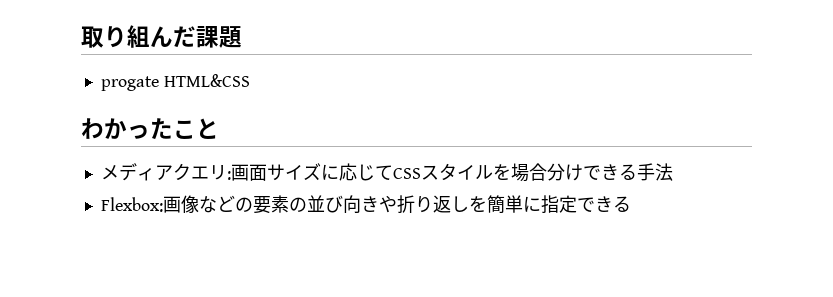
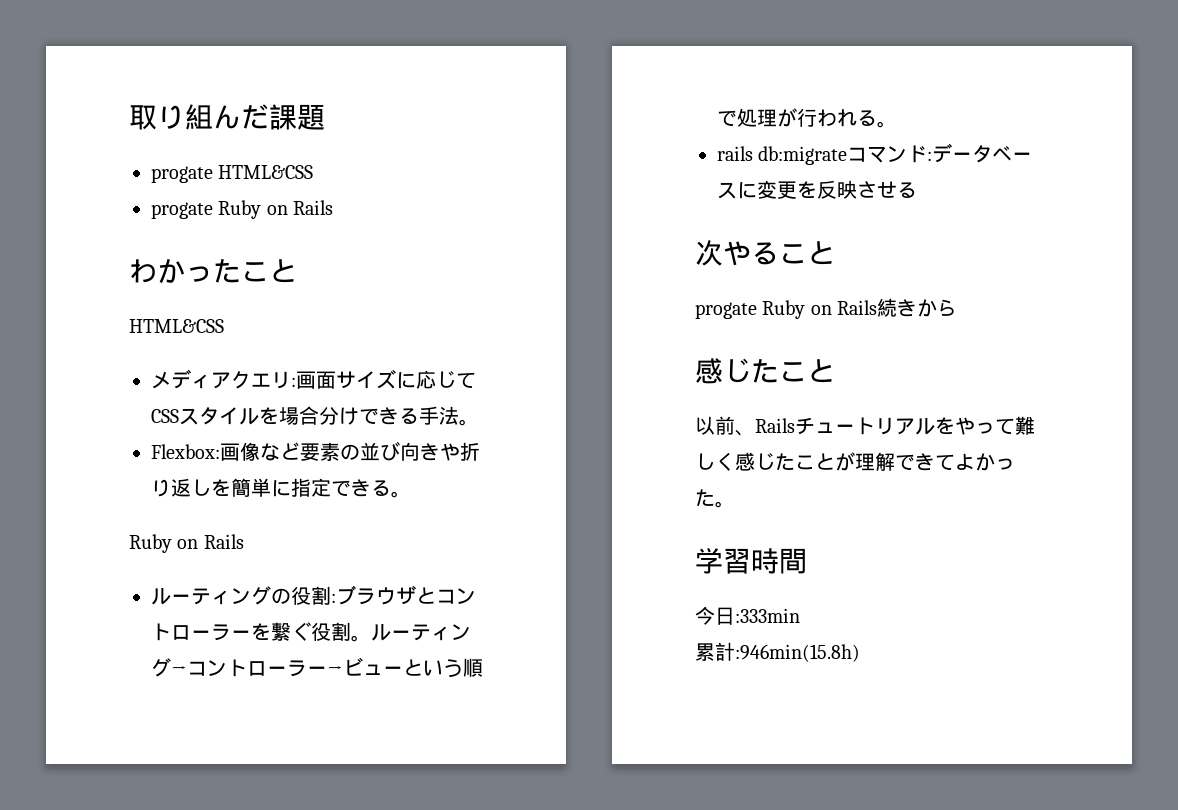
  progate HTML&CSS
+ progate Ruby on Rails
  わかったこと
+ HTML&CSS
- メディアクエリ:画面サイズに応じてCSSスタイルを場合分けできる手法
+ メディアクエリ:画面サイズに応じてCSSスタイルを場合分けできる手法。
- Flexbox:画像などの要素の並び向きや折り返しを簡単に指定できる
+ Flexbox:画像など要素の並び向きや折り返しを簡単に指定できる。
+ Ruby on Rails
+ ルーティングの役割:ブラウザとコントローラーを繋ぐ役割。ルーティング→コントローラー→ビューという順で処理が行われる。
+ rails db:migrateコマンド:データベースに変更を反映させる
+ 次やること
+ progate Ruby on Rails続きから
+ 感じたこと
+ 以前、Railsチュートリアルをやって難しく感じたことが理解できてよかった。
+ 学習時間
+ 今日:333min
+ 累計:946min(15.8h)

